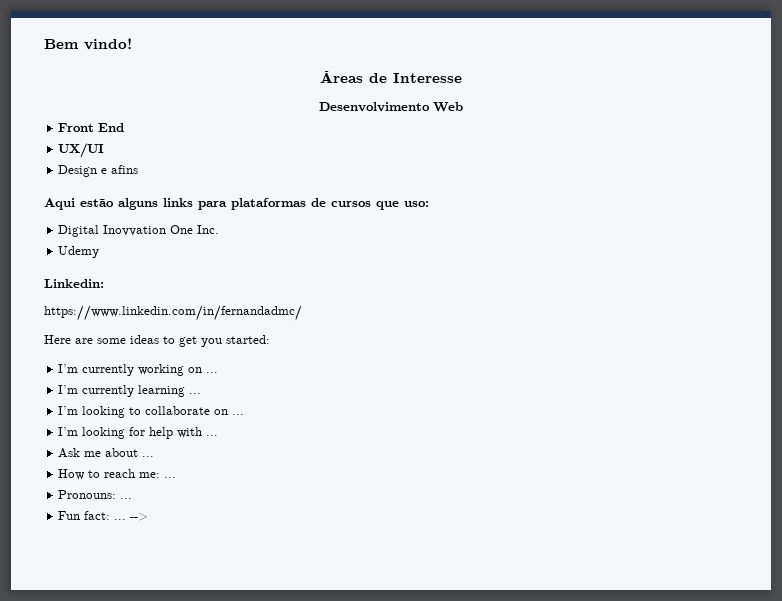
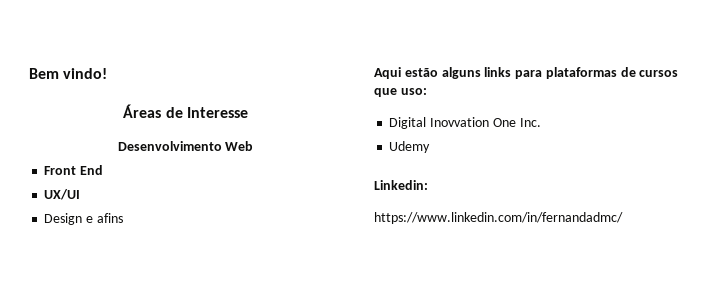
- Here are some ideas to get you started:
- I’m currently working on ...
- I’m currently learning ...
- I’m looking to collaborate on ...
- I’m looking for help with ...
- Ask me about ...
- How to reach me: ...
- Pronouns: ...
- Fun fact: ... -->

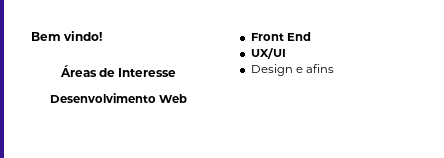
- Aqui estão alguns links para plataformas de cursos que uso:
- Digital Inovvation One Inc.
- Udemy
- Linkedin:
- https://www.linkedin.com/in/fernandadmc/

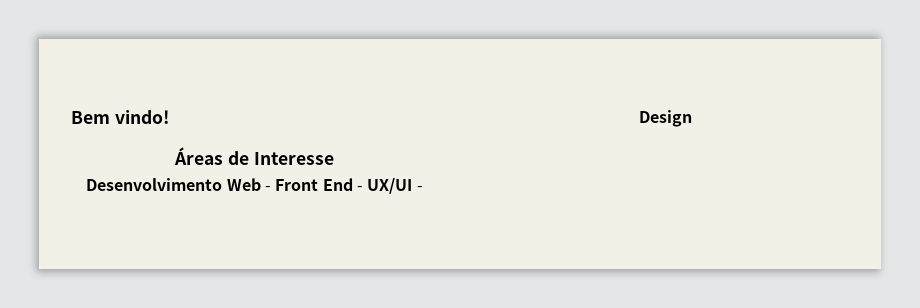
- Desenvolvimento Web
- Front End
- UX/UI
- Design e afins
+ Desenvolvimento Web - Front End - UX/UI - Design

